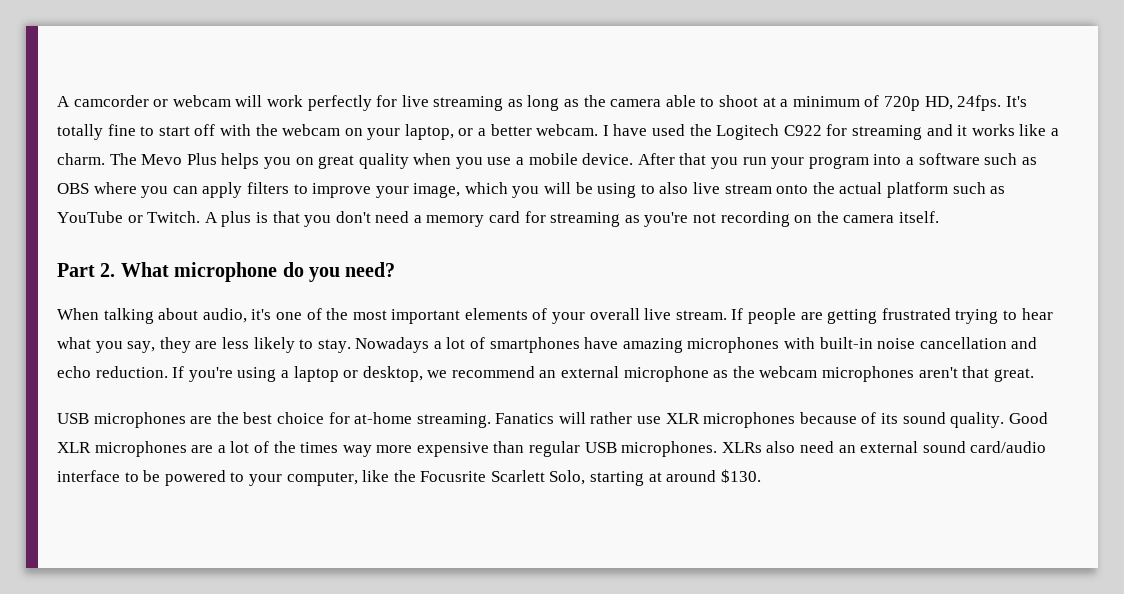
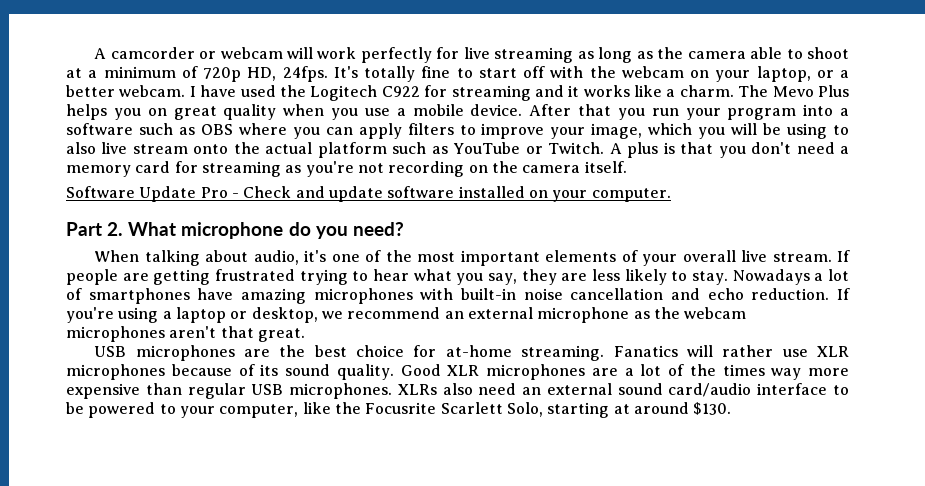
+ Software Update Pro - Check and update software installed on your computer.

